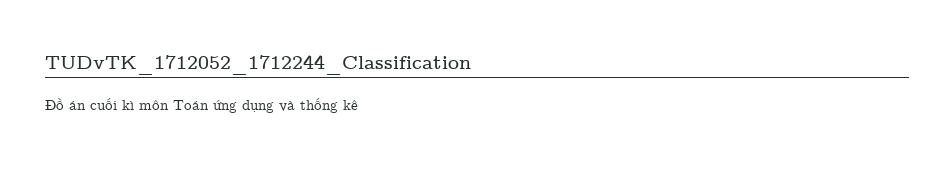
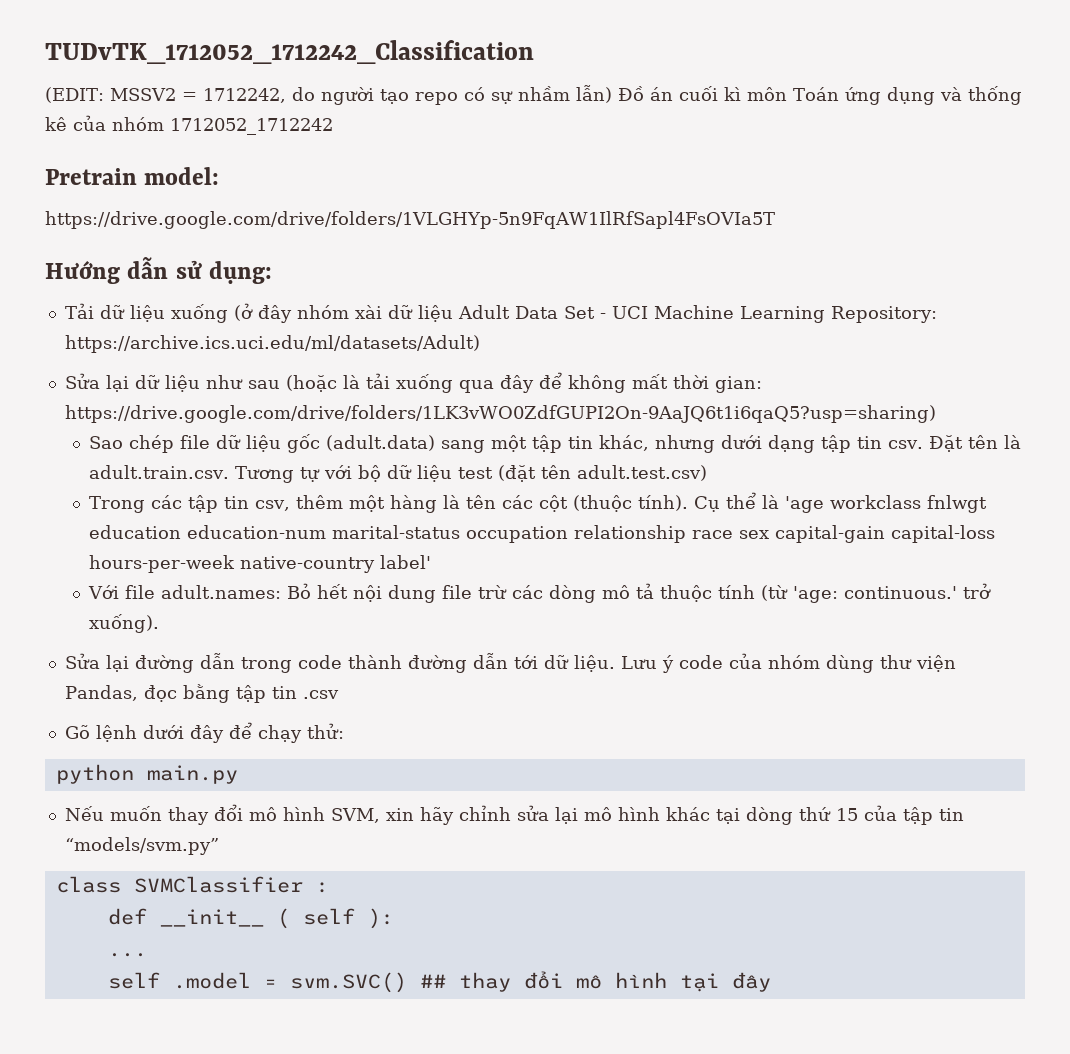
- TUDvTK_1712052_1712244_Classification
- Đồ án cuối kì môn Toán ứng dụng và thống kê
+ TUDvTK_1712052_1712242_Classification
+ (EDIT: MSSV2 = 1712242, do người tạo repo có sự nhầm lẫn) Đồ án cuối kì môn Toán ứng dụng và thống kê của nhóm 1712052_1712242
+ Pretrain model:
+ https://drive.google.com/drive/folders/1VLGHYp-5n9FqAW1IlRfSapl4FsOVIa5T
+ Hướng dẫn sử dụng:
+ Tải dữ liệu xuống (ở đây nhóm xài dữ liệu Adult Data Set - UCI Machine Learning Repository: https://archive.ics.uci.edu/ml/datasets/Adult)
+ Sửa lại dữ liệu như sau (hoặc là tải xuống qua đây để không mất thời gian: https://drive.google.com/drive/folders/1LK3vWO0ZdfGUPI2On-9AaJQ6t1i6qaQ5?usp=sharing)
+ Sao chép file dữ liệu gốc (adult.data) sang một tập tin khác, nhưng dưới dạng tập tin csv. Đặt tên là adult.train.csv. Tương tự với bộ dữ liệu test (đặt tên adult.test.csv)
+ Trong các tập tin csv, thêm một hàng là tên các cột (thuộc tính). Cụ thể là 'age workclass fnlwgt education education-num marital-status occupation relationship race sex capital-gain capital-loss hours-per-week native-country label'
+ Với file adult.names: Bỏ hết nội dung file trừ các dòng mô tả thuộc tính (từ 'age: continuous.' trở xuống).
+ Sửa lại đường dẫn trong code thành đường dẫn tới dữ liệu. Lưu ý code của nhóm dùng thư viện Pandas, đọc bằng tập tin .csv
+ Gõ lệnh dưới đây để chạy thử:
+ python main.py
+ Nếu muốn thay đổi mô hình SVM, xin hãy chỉnh sửa lại mô hình khác tại dòng thứ 15 của tập tin “models/svm.py”
+ class SVMClassifier :
+ def __init__ ( self ):
+ ...
+ self .model = svm.SVC() ## thay đổi mô hình tại đây

